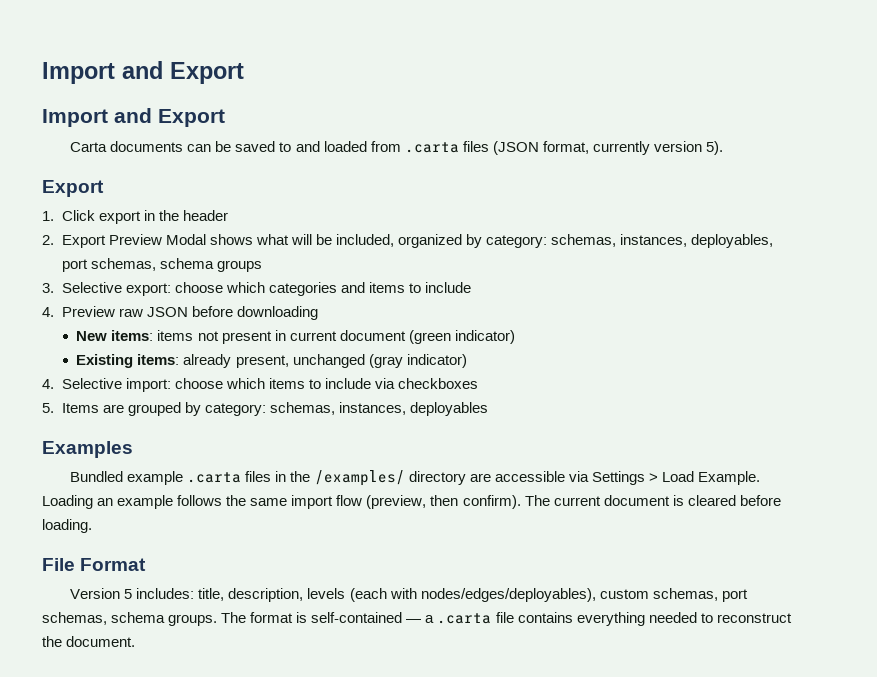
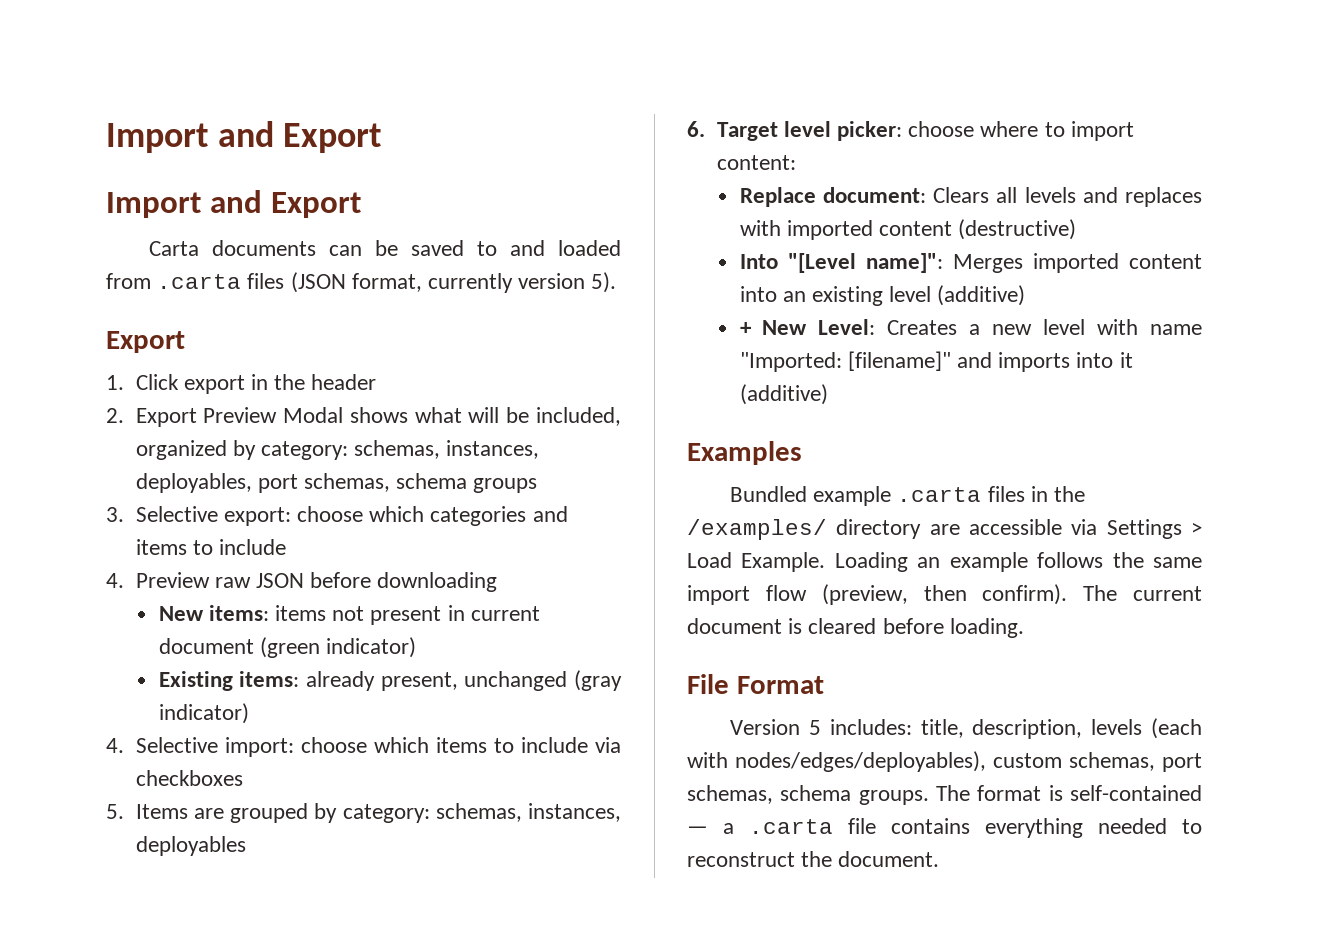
+ 6. Target level picker: choose where to import content:
+ Replace document: Clears all levels and replaces with imported content (destructive)
+ Into "[Level name]": Merges imported content into an existing level (additive)
+ + New Level: Creates a new level with name "Imported: [filename]" and imports into it (additive)

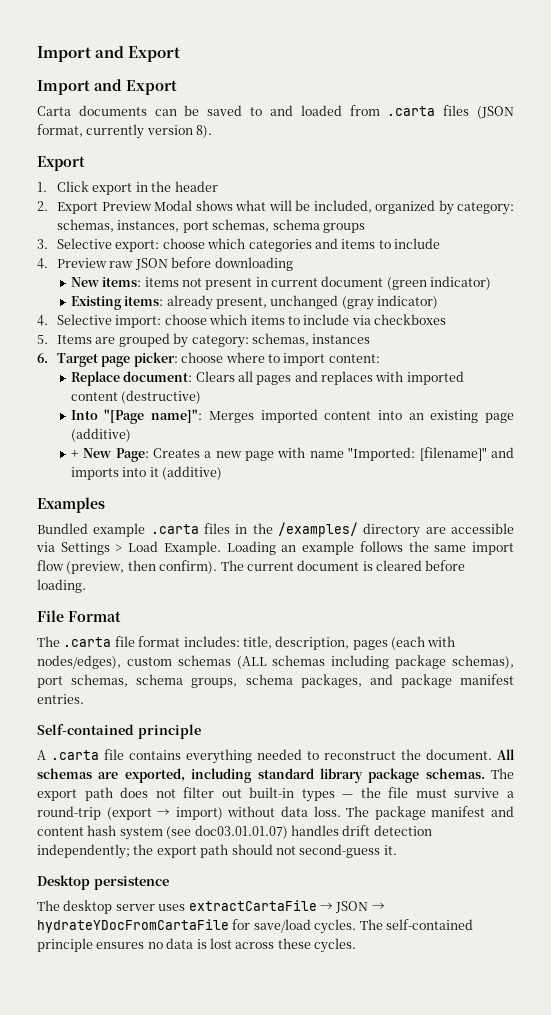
- Carta documents can be saved to and loaded from .carta files (JSON format, currently version 5).
+ Carta documents can be saved to and loaded from .carta files (JSON format, currently version 8).
- 2. Export Preview Modal shows what will be included, organized by category: schemas, instances, deployables, port schemas, schema groups
+ 2. Export Preview Modal shows what will be included, organized by category: schemas, instances, port schemas, schema groups
- 5. Items are grouped by category: schemas, instances, deployables
+ 5. Items are grouped by category: schemas, instances
- 6. Target level picker: choose where to import content:
+ 6. Target page picker: choose where to import content:
- Replace document: Clears all levels and replaces with imported content (destructive)
+ Replace document: Clears all pages and replaces with imported content (destructive)
- Into "[Level name]": Merges imported content into an existing level (additive)
+ Into "[Page name]": Merges imported content into an existing page (additive)
- + New Level: Creates a new level with name "Imported: [filename]" and imports into it (additive)
+ + New Page: Creates a new page with name "Imported: [filename]" and imports into it (additive)
- Version 5 includes: title, description, levels (each with nodes/edges/deployables), custom schemas, port schemas, schema groups. The format is self-contained — a .carta file contains everything needed to reconstruct the document.
+ The .carta file format includes: title, description, pages (each with nodes/edges), custom schemas (ALL schemas including package schemas), port schemas, schema groups, schema packages, and package manifest entries.
+ Self-contained principle
+ A .carta file contains everything needed to reconstruct the document.
+ All schemas are exported, including standard library package schemas. The export path does not filter out built-in types — the file must survive a round-trip (export → import) without data loss. The package manifest and content hash system (see doc03.01.01.07) handles drift detection independently; the export path should not second-guess it.
+ Desktop persistence
+ The desktop server uses extractCartaFile → JSON → hydrateYDocFromCartaFile for save/load cycles. The self-contained principle ensures no data is lost across these cycles.

